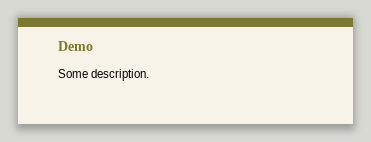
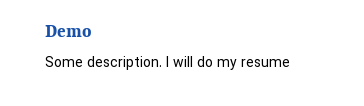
+ I will do my resume

